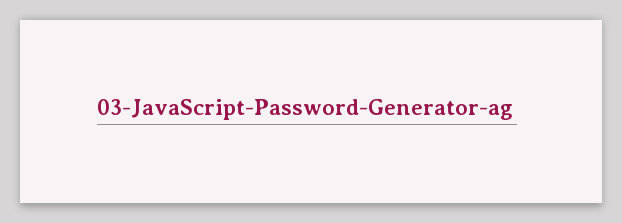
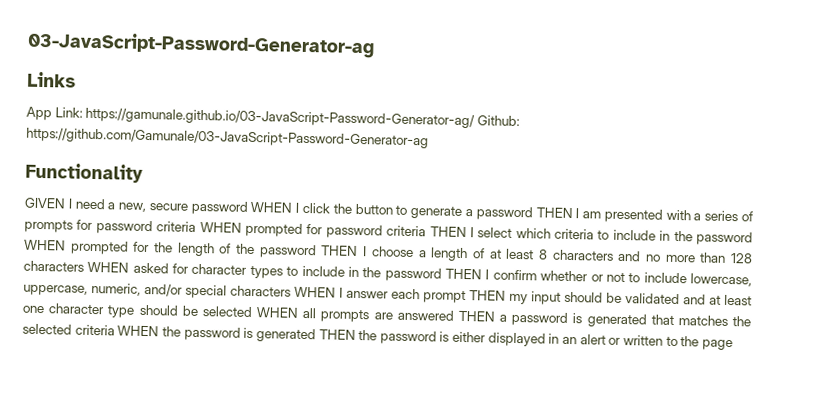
+ Links
+ App Link: https://gamunale.github.io/03-JavaScript-Password-Generator-ag/ Github: https://github.com/Gamunale/03-JavaScript-Password-Generator-ag
+ Functionality
+ GIVEN I need a new, secure password WHEN I click the button to generate a password THEN I am presented with a series of prompts for password criteria WHEN prompted for password criteria THEN I select which criteria to include in the password WHEN prompted for the length of the password THEN I choose a length of at least 8 characters and no more than 128 characters WHEN asked for character types to include in the password THEN I confirm whether or not to include lowercase, uppercase, numeric, and/or special characters WHEN I answer each prompt THEN my input should be validated and at least one character type should be selected WHEN all prompts are answered THEN a password is generated that matches the selected criteria WHEN the password is generated THEN the password is either displayed in an alert or written to the page

